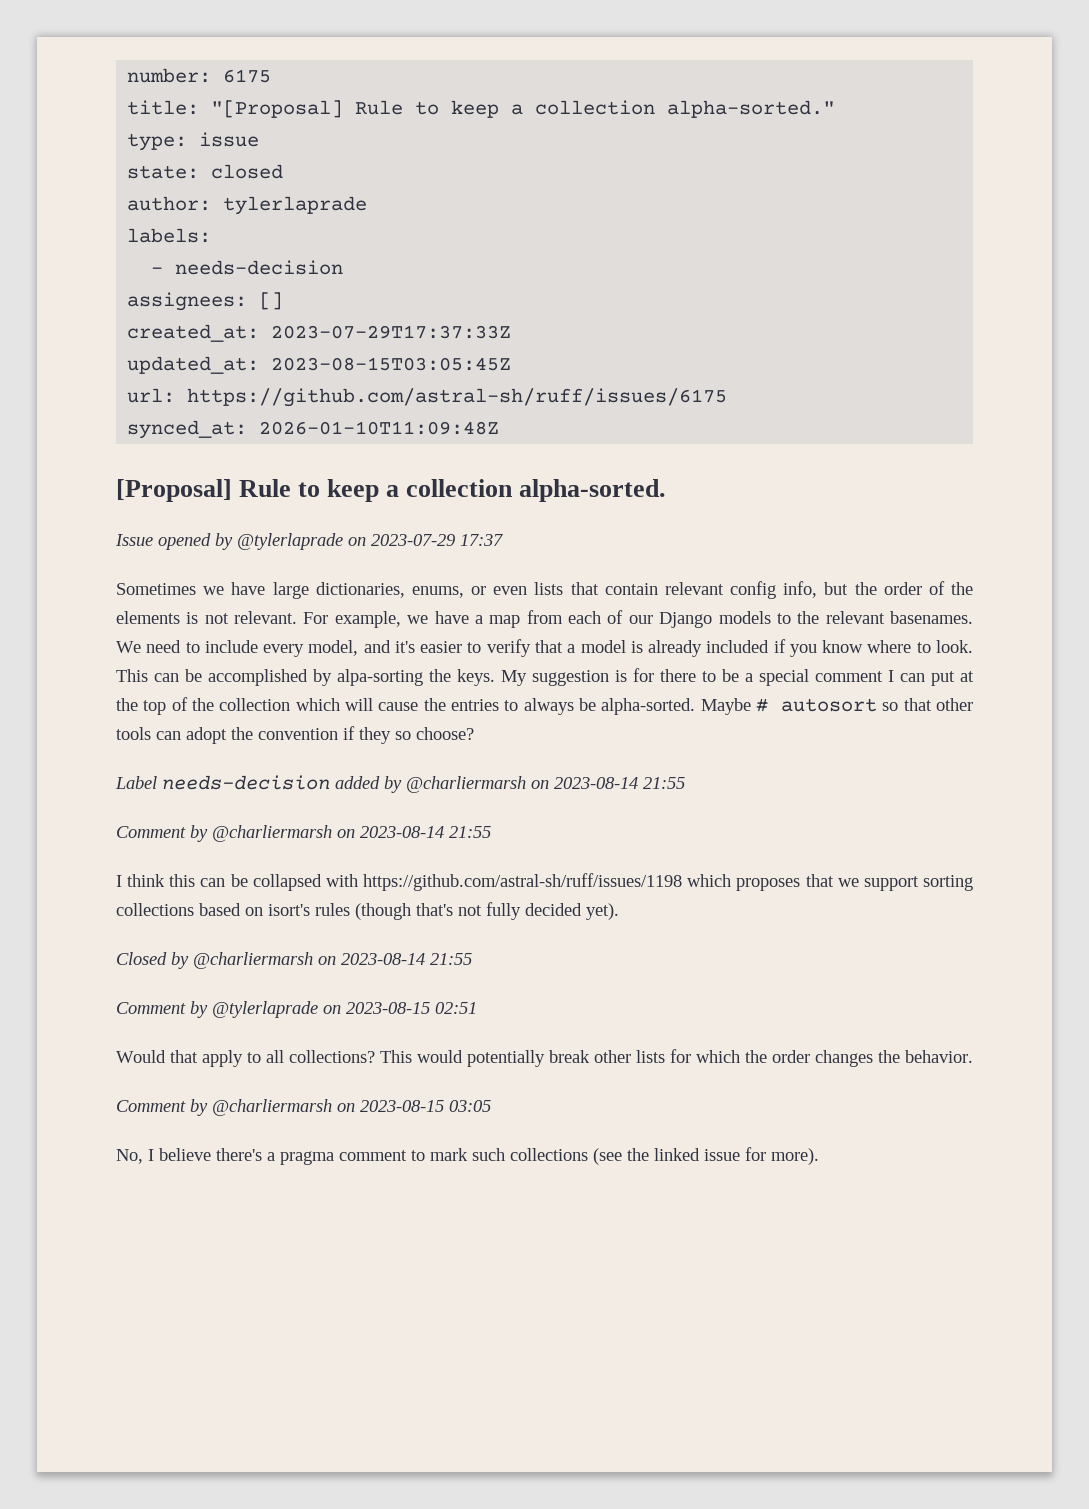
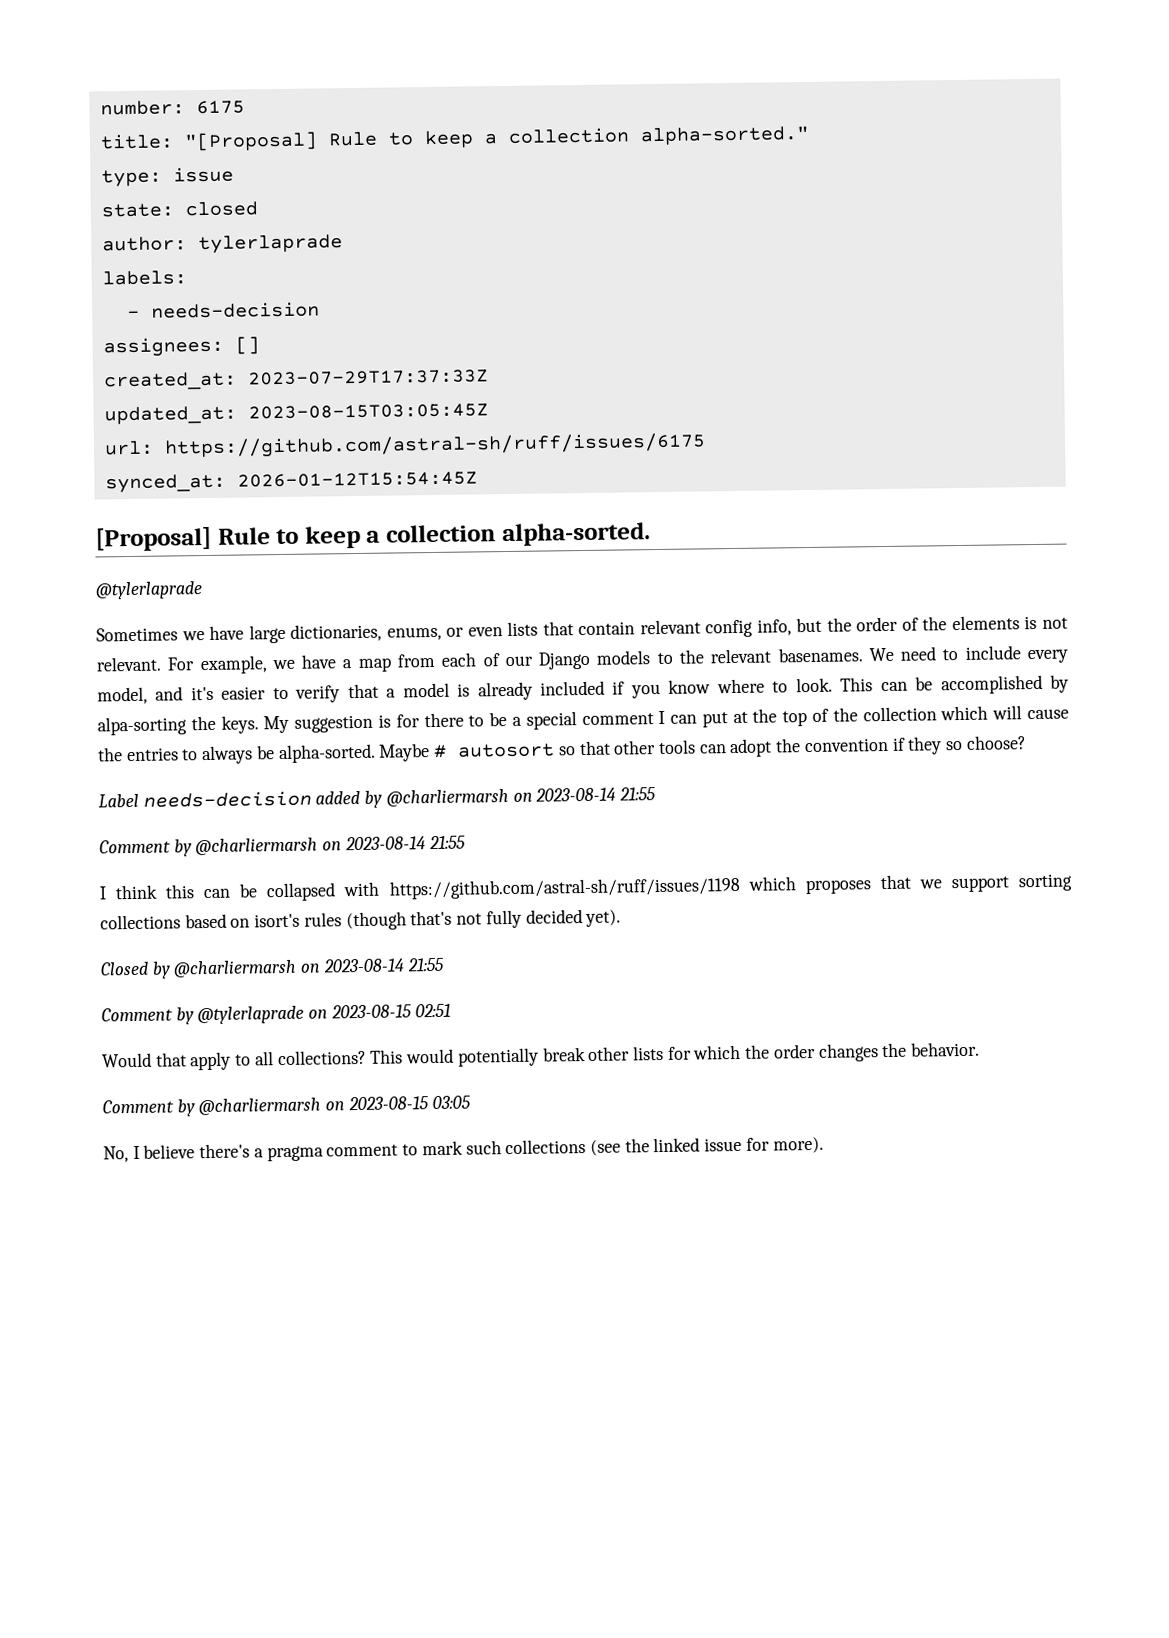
- synced_at: 2026-01-10T11:09:48Z
+ synced_at: 2026-01-12T15:54:45Z
  [Proposal] Rule to keep a collection alpha-sorted.
- Issue opened by @tylerlaprade on 2023-07-29 17:37
+ @tylerlaprade

